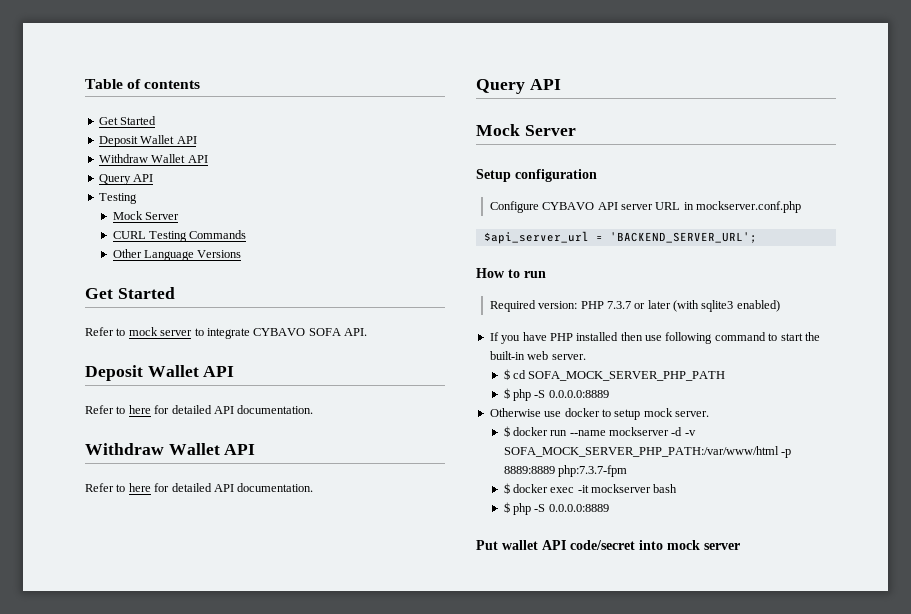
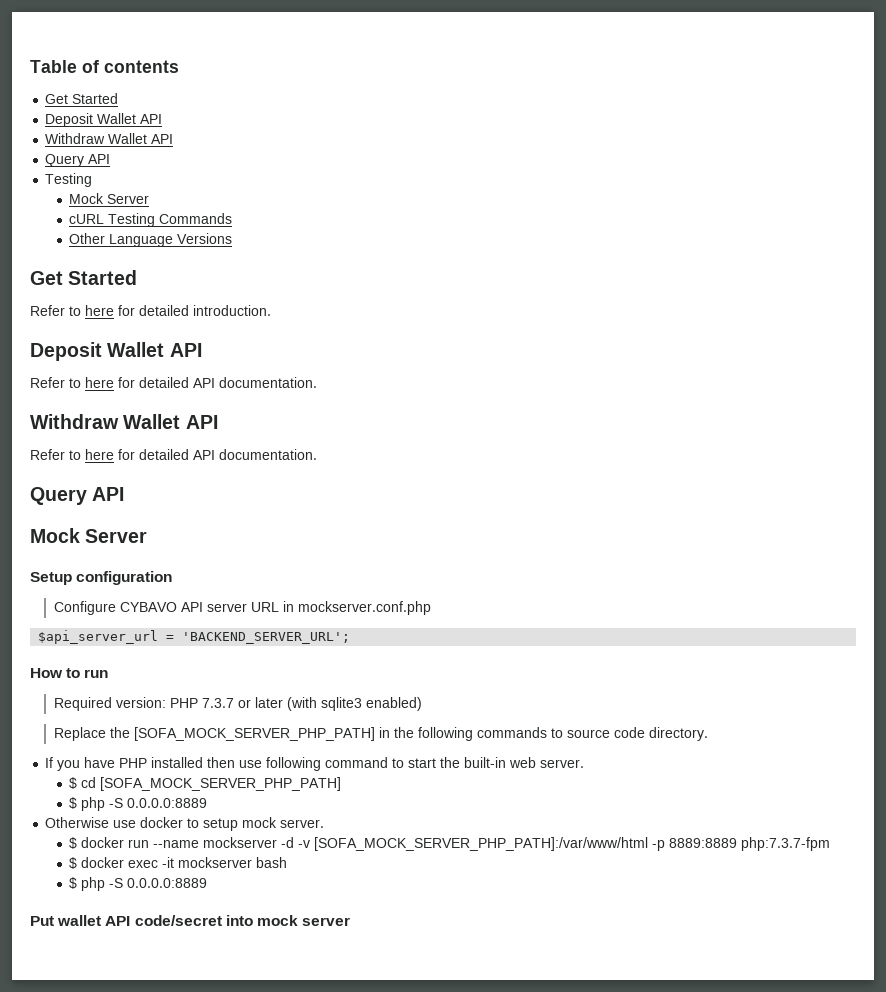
- CURL Testing Commands
+ cURL Testing Commands
- Refer to mock server to integrate CYBAVO SOFA API.
+ Refer to here for detailed introduction.
+ Replace the [SOFA_MOCK_SERVER_PHP_PATH] in the following commands to source code directory.
- $ cd SOFA_MOCK_SERVER_PHP_PATH
+ $ cd [SOFA_MOCK_SERVER_PHP_PATH]
- $ docker run --name mockserver -d -v SOFA_MOCK_SERVER_PHP_PATH:/var/www/html -p 8889:8889 php:7.3.7-fpm
+ $ docker run --name mockserver -d -v [SOFA_MOCK_SERVER_PHP_PATH]:/var/www/html -p 8889:8889 php:7.3.7-fpm

